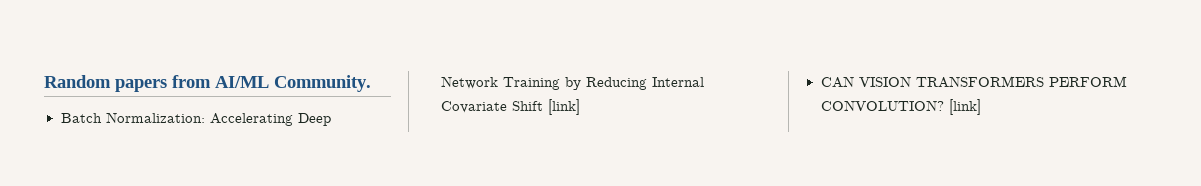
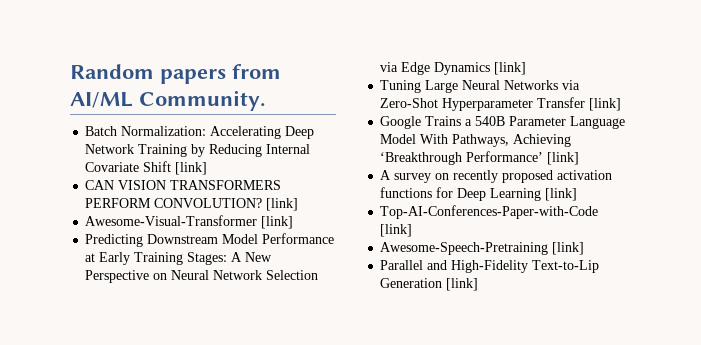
+ Awesome-Visual-Transformer [link]
+ Predicting Downstream Model Performance at Early Training Stages: A New Perspective on Neural Network Selection via Edge Dynamics [link]
+ Tuning Large Neural Networks via Zero-Shot Hyperparameter Transfer [link]
+ Google Trains a 540B Parameter Language Model With Pathways, Achieving ‘Breakthrough Performance’ [link]
+ A survey on recently proposed activation functions for Deep Learning [link]
+ Top-AI-Conferences-Paper-with-Code [link]
+ Awesome-Speech-Pretraining [link]
+ Parallel and High-Fidelity Text-to-Lip Generation [link]

